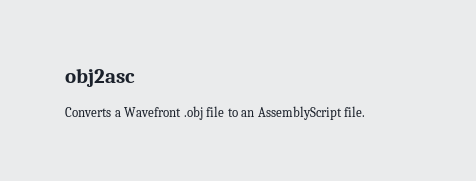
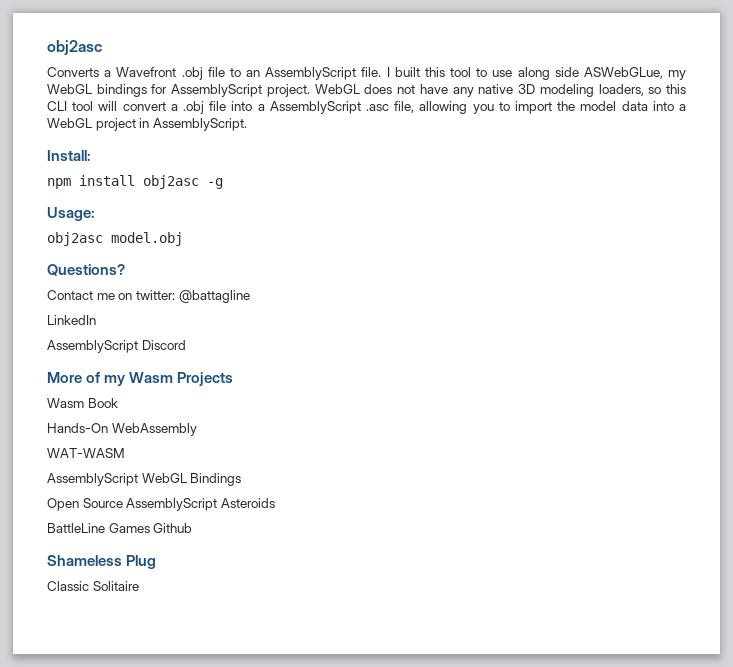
+ I built this tool to use along side ASWebGLue, my WebGL bindings for AssemblyScript project. WebGL does not have any native 3D modeling loaders, so this CLI tool will convert a .obj file into a AssemblyScript .asc file, allowing you to import the model data into a WebGL project in AssemblyScript.
+ Install:
+ npm install obj2asc -g
+ Usage:
+ obj2asc model.obj
+ Questions?
+ Contact me on twitter: @battagline
+ LinkedIn
+ AssemblyScript Discord
+ More of my Wasm Projects
+ Wasm Book
+ Hands-On WebAssembly
+ WAT-WASM
+ AssemblyScript WebGL Bindings
+ Open Source AssemblyScript Asteroids
+ BattleLine Games Github
+ Shameless Plug
+ Classic Solitaire

